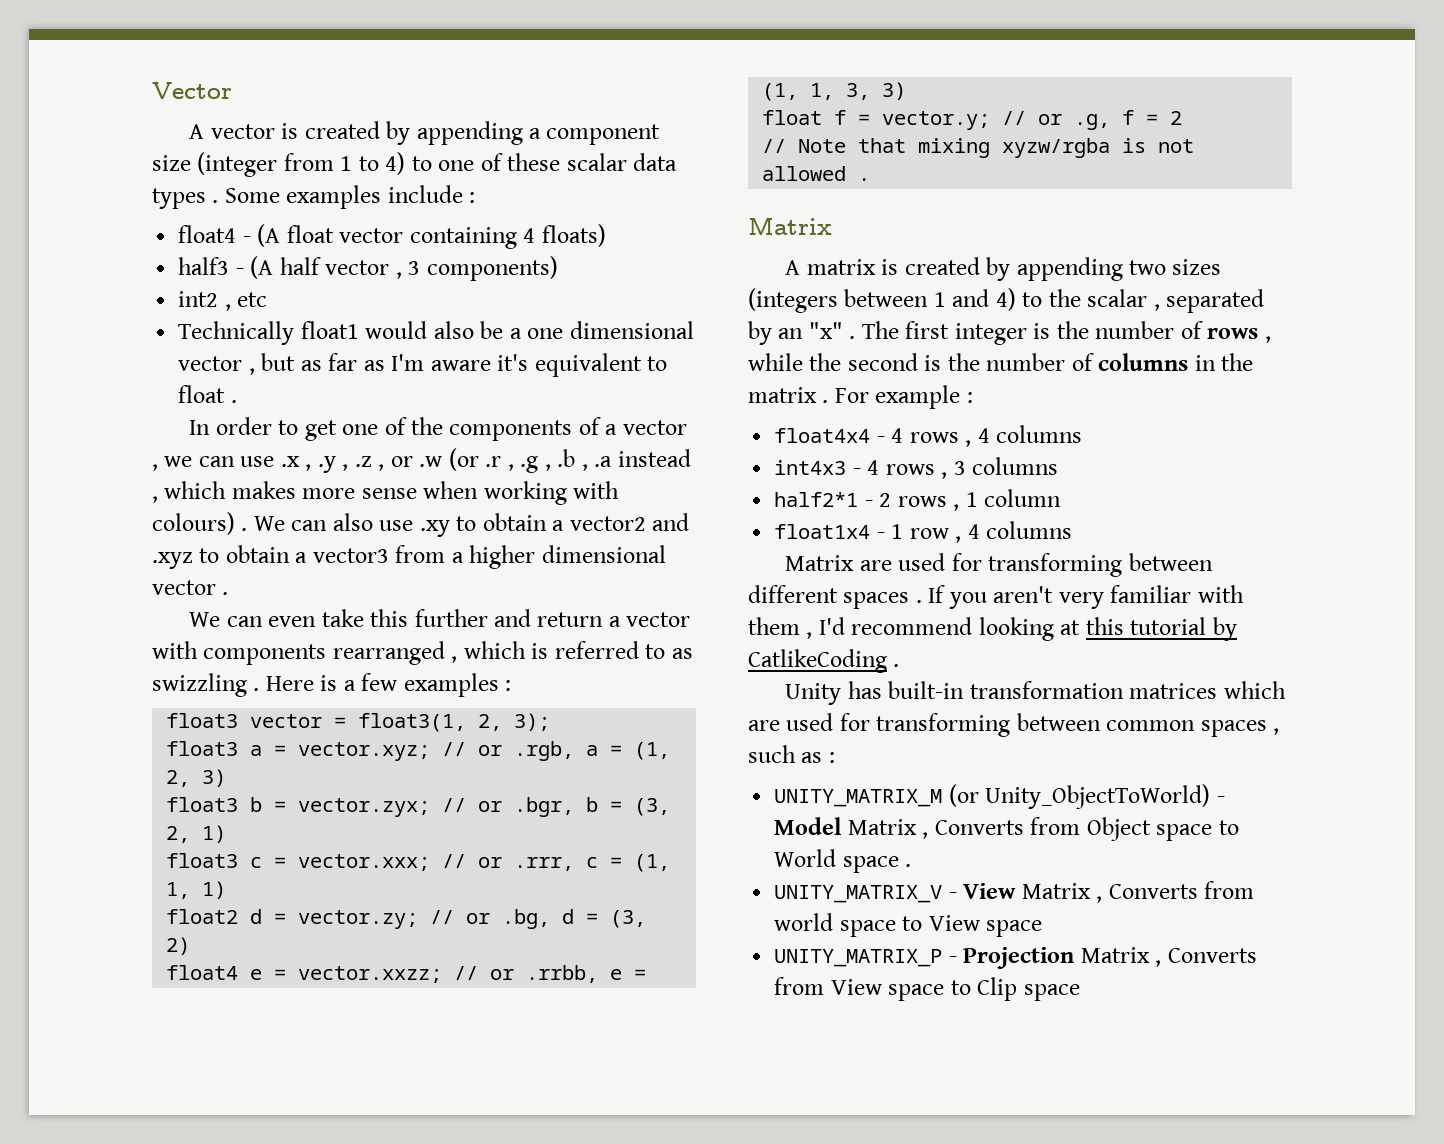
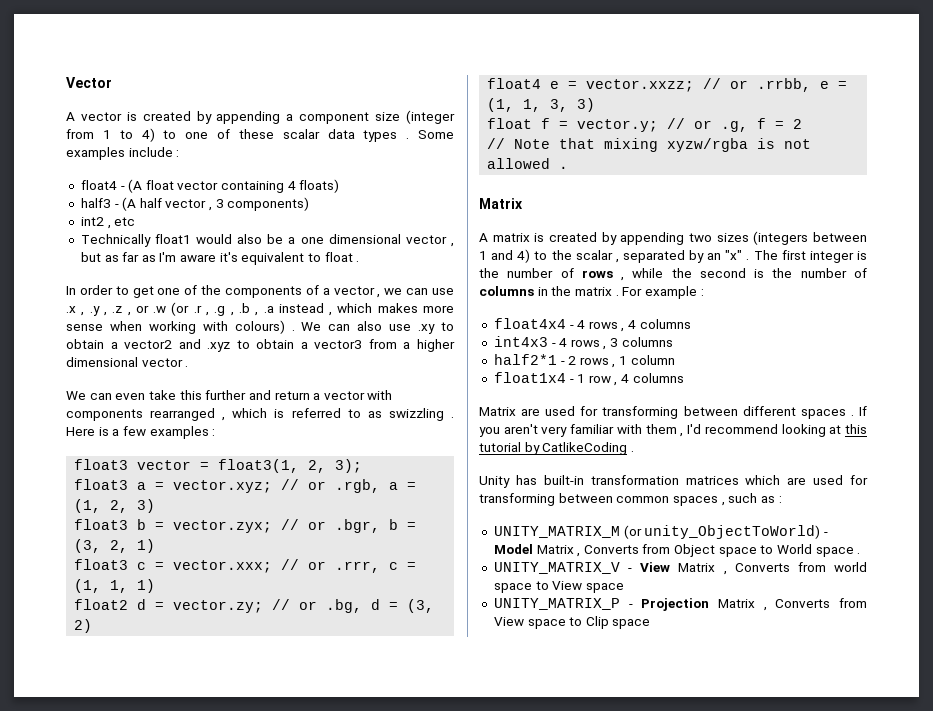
- UNITY_MATRIX_M (or Unity_ObjectToWorld) - Model Matrix , Converts from Object space to World space .
+ UNITY_MATRIX_M (or unity_ObjectToWorld) - Model Matrix , Converts from Object space to World space .

